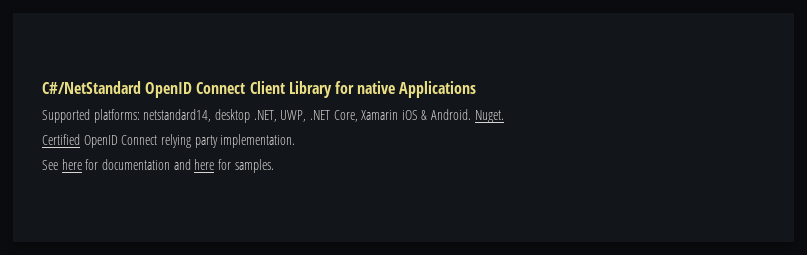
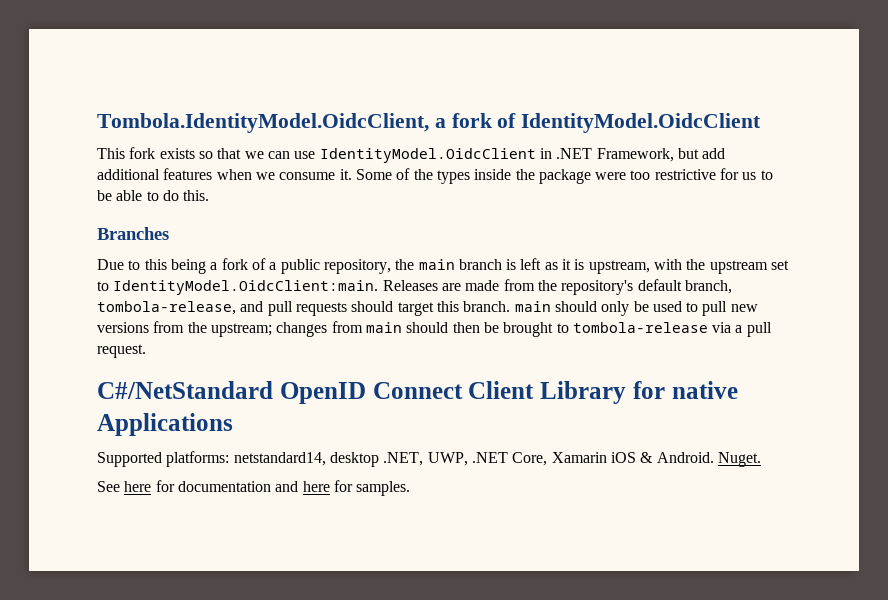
+ Tombola.IdentityModel.OidcClient, a fork of IdentityModel.OidcClient
+ This fork exists so that we can use IdentityModel.OidcClient in .NET Framework, but add additional features when we consume it. Some of the types inside the package were too restrictive for us to be able to do this.
+ Branches
+ Due to this being a fork of a public repository, the main branch is left as it is upstream, with the upstream set to IdentityModel.OidcClient:main. Releases are made from the repository's default branch, tombola-release, and pull requests should target this branch. main should only be used to pull new versions from the upstream; changes from main should then be brought to tombola-release via a pull request.
- Certified OpenID Connect relying party implementation.

